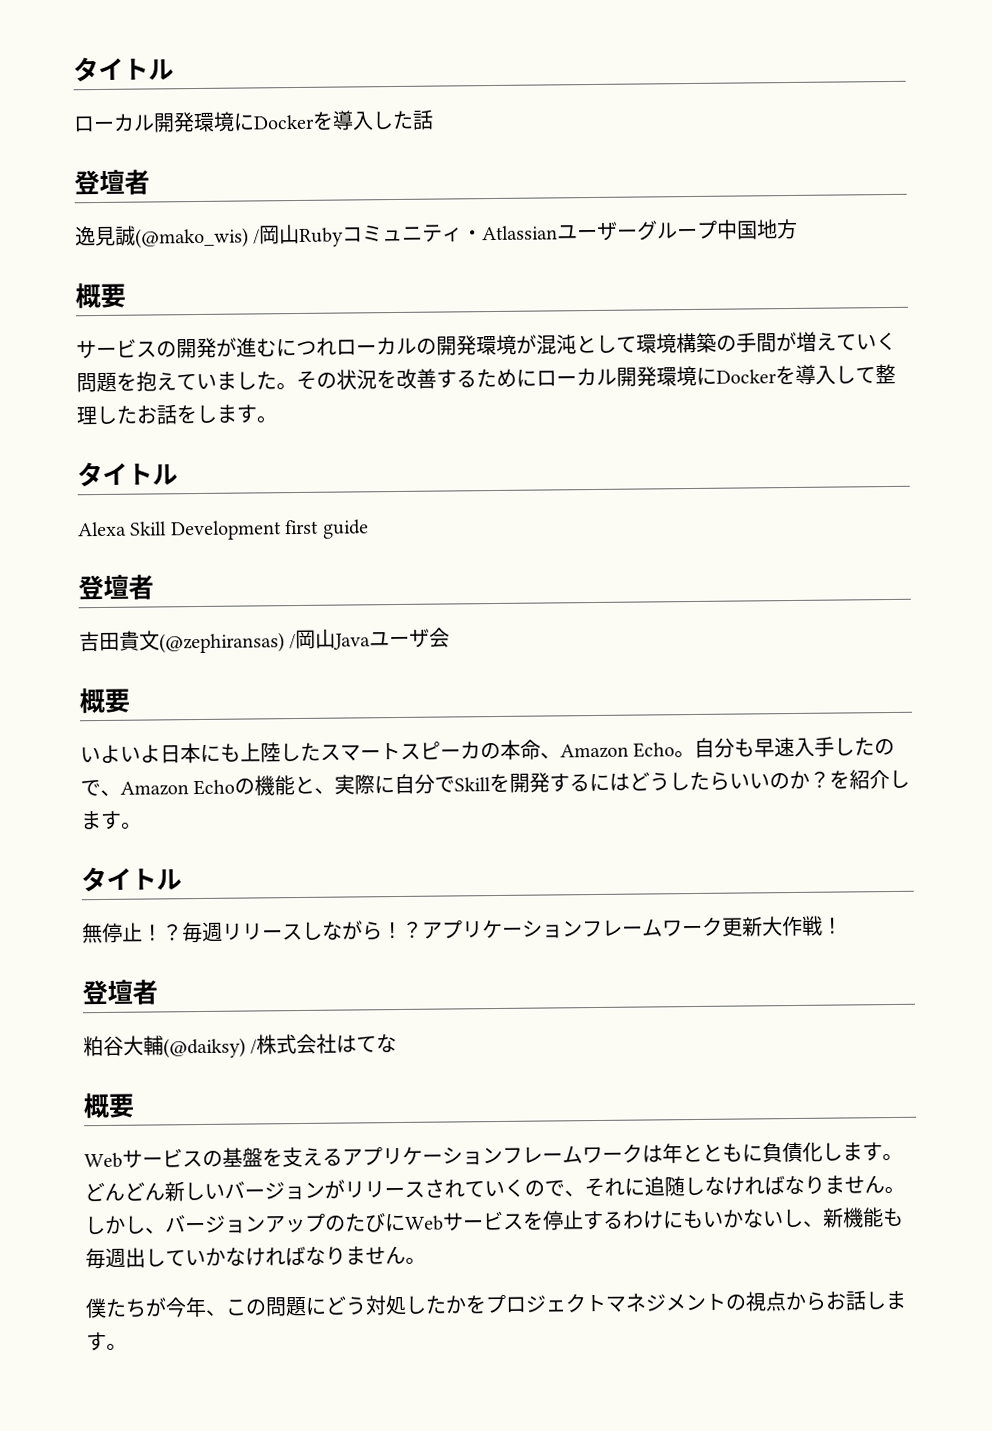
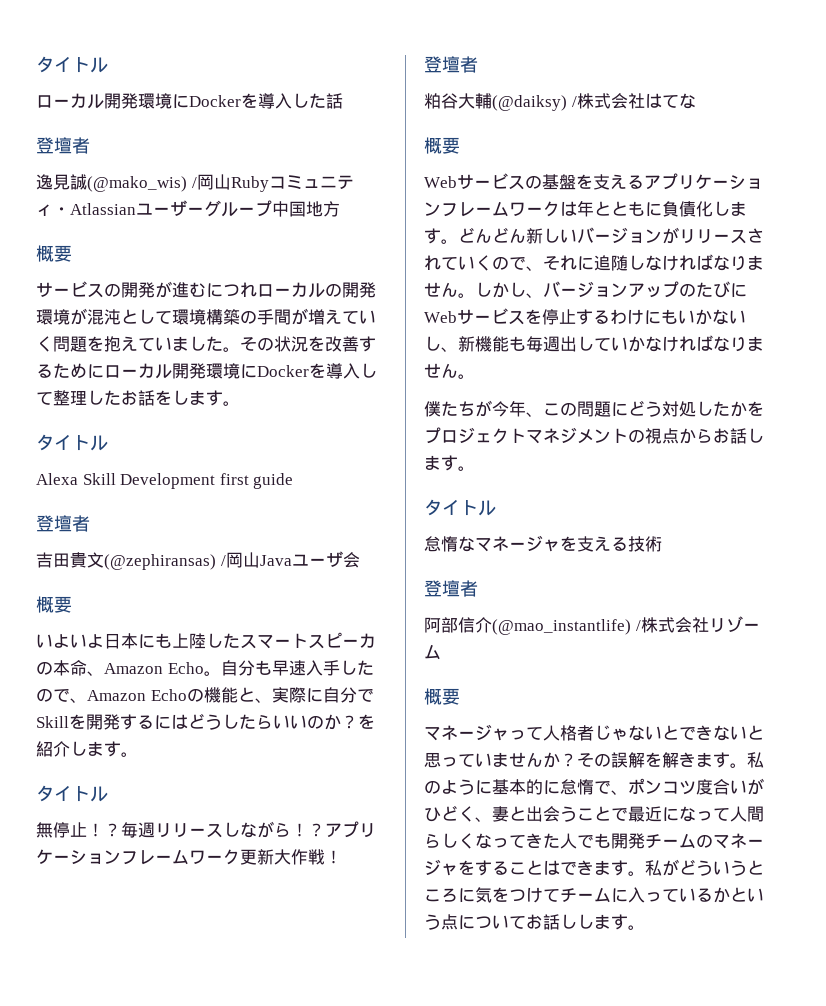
  僕たちが今年、この問題にどう対処したかをプロジェクトマネジメントの視点からお話します。
+ タイトル
+ 怠惰なマネージャを支える技術
+ 登壇者
+ 阿部信介(@mao_instantlife) /株式会社リゾーム
+ 概要
+ マネージャって人格者じゃないとできないと思っていませんか？その誤解を解きます。私のように基本的に怠惰で、ポンコツ度合いがひどく、妻と出会うことで最近になって人間らしくなってきた人でも開発チームのマネージャをすることはできます。私がどういうところに気をつけてチームに入っているかという点についてお話しします。

